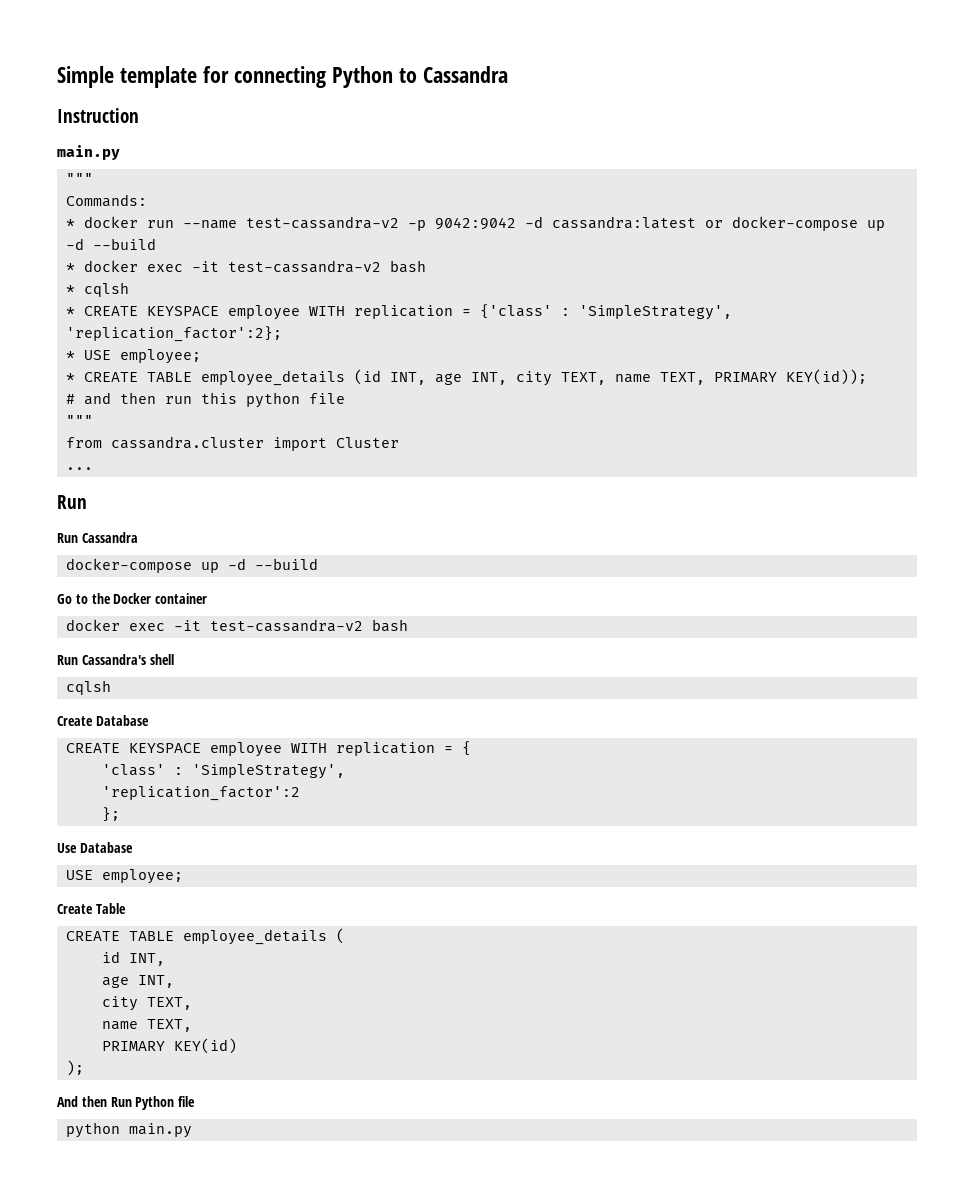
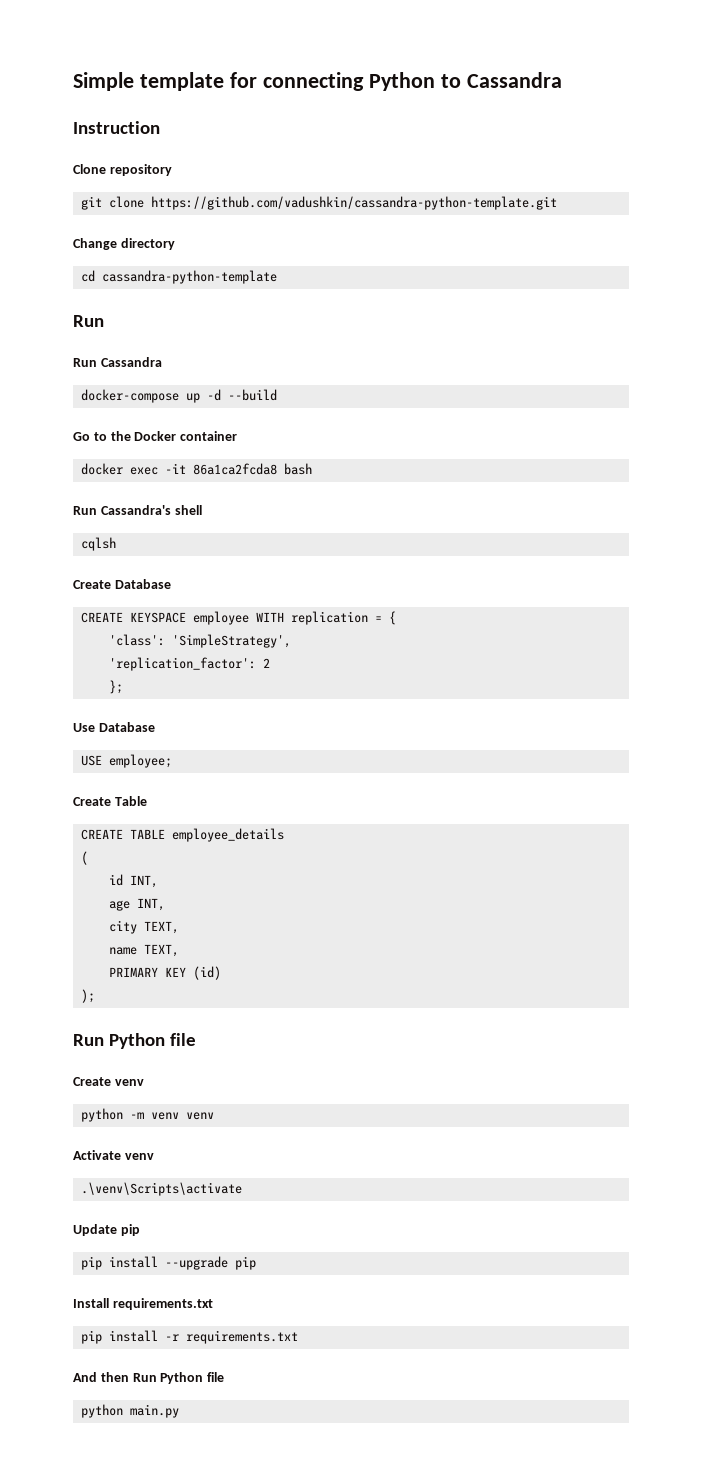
  Instruction
- main.py
- """
- Commands:
- * docker run --name test-cassandra-v2 -p 9042:9042 -d cassandra:latest or docker-compose up -d --build
- * docker exec -it test-cassandra-v2 bash
- * cqlsh
- * CREATE KEYSPACE employee WITH replication = {'class' : 'SimpleStrategy', 'replication_factor':2};
- * USE employee;
- * CREATE TABLE employee_details (id INT, age INT, city TEXT, name TEXT, PRIMARY KEY(id));
- # and then run this python file
- """
- from cassandra.cluster import Cluster
- ...
+ Clone repository
+ git clone https://github.com/vadushkin/cassandra-python-template.git
+ Change directory
+ cd cassandra-python-template
  Go to the Docker container
- docker exec -it test-cassandra-v2 bash
+ docker exec -it 86a1ca2fcda8 bash
- 'class' : 'SimpleStrategy',
+ 'class': 'SimpleStrategy',
- 'replication_factor':2
+ 'replication_factor': 2
- CREATE TABLE employee_details (
+ CREATE TABLE employee_details
+ (
- PRIMARY KEY(id)
+ PRIMARY KEY (id)
  );
+ Run Python file
+ Create venv
+ python -m venv venv
+ Activate venv
+ .\venv\Scripts\activate
+ Update pip
+ pip install --upgrade pip
+ Install requirements.txt
+ pip install -r requirements.txt

